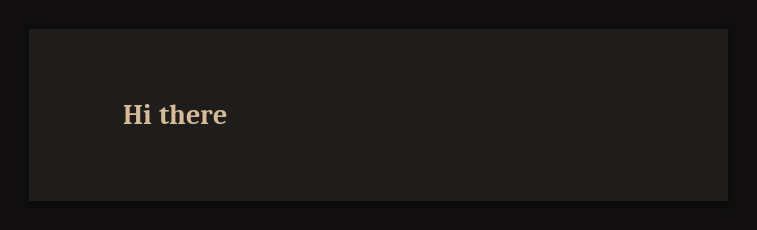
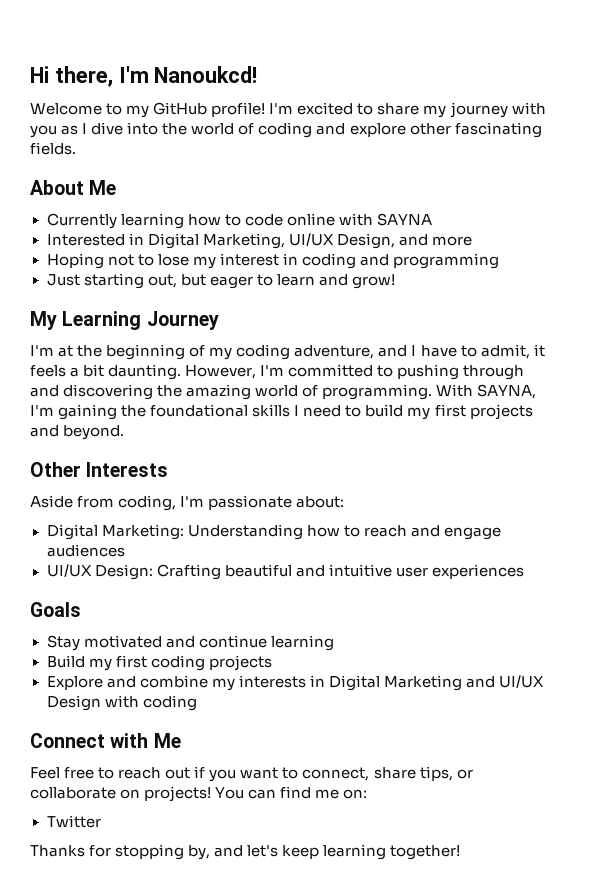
- Hi there
+ Hi there, I'm Nanoukcd!
+ Welcome to my GitHub profile! I'm excited to share my journey with you as I dive into the world of coding and explore other fascinating fields.
+ About Me
+ Currently learning how to code online with SAYNA
+ Interested in Digital Marketing, UI/UX Design, and more
+ Hoping not to lose my interest in coding and programming
+ Just starting out, but eager to learn and grow!
+ My Learning Journey
+ I'm at the beginning of my coding adventure, and I have to admit, it feels a bit daunting. However, I'm committed to pushing through and discovering the amazing world of programming. With SAYNA, I'm gaining the foundational skills I need to build my first projects and beyond.
+ Other Interests
+ Aside from coding, I'm passionate about:
+ Digital Marketing: Understanding how to reach and engage audiences
+ UI/UX Design: Crafting beautiful and intuitive user experiences
+ Goals
+ Stay motivated and continue learning
+ Build my first coding projects
+ Explore and combine my interests in Digital Marketing and UI/UX Design with coding
+ Connect with Me
+ Feel free to reach out if you want to connect, share tips, or collaborate on projects! You can find me on:
+ Twitter
+ Thanks for stopping by, and let's keep learning together!

